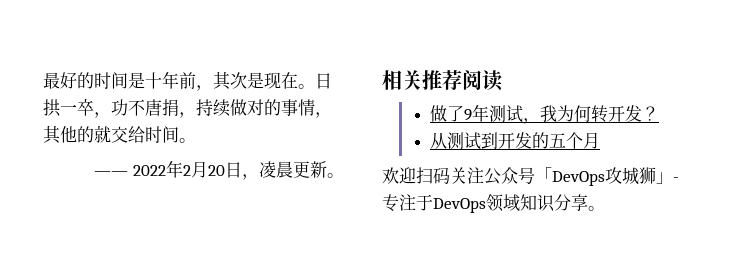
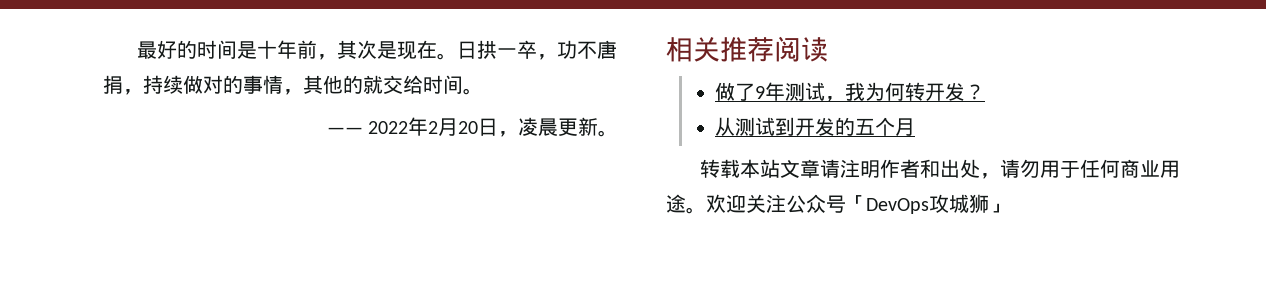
- 欢迎扫码关注公众号「DevOps攻城狮」-专注于DevOps领域知识分享。
+ 转载本站文章请注明作者和出处，请勿用于任何商业用途。欢迎关注公众号「DevOps攻城狮」

